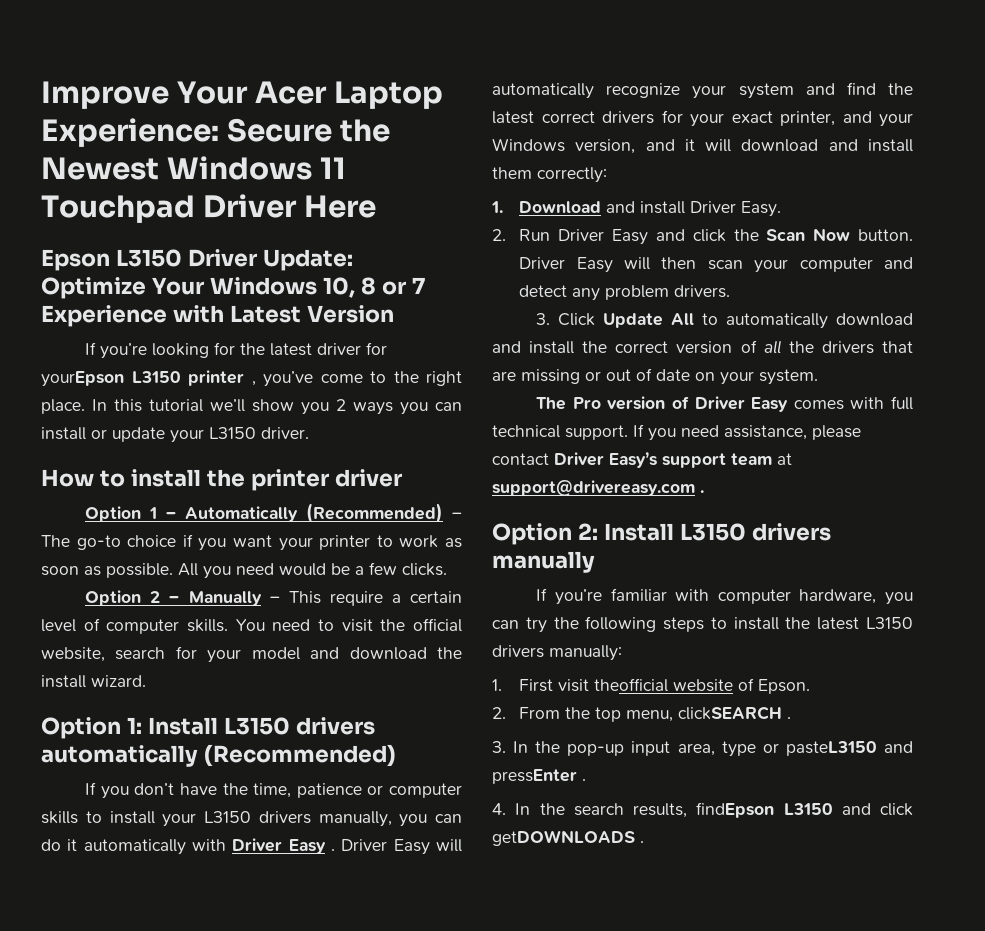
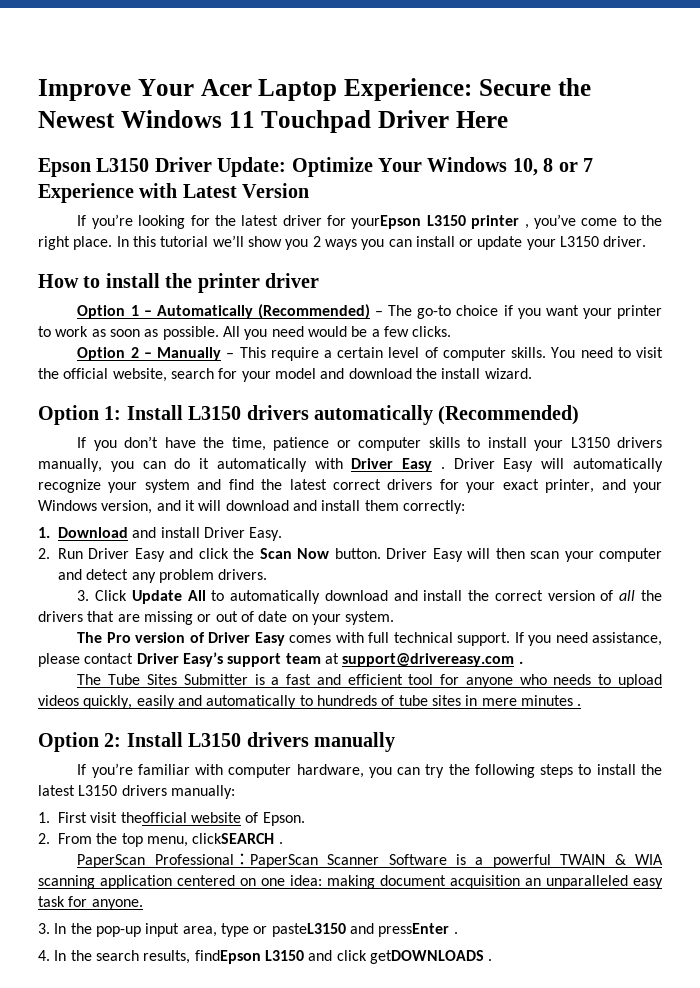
+ The Tube Sites Submitter is a fast and efficient tool for anyone who needs to upload videos quickly, easily and automatically to hundreds of tube sites in mere minutes .
+ PaperScan Professional：PaperScan Scanner Software is a powerful TWAIN & WIA scanning application centered on one idea: making document acquisition an unparalleled easy task for anyone.

